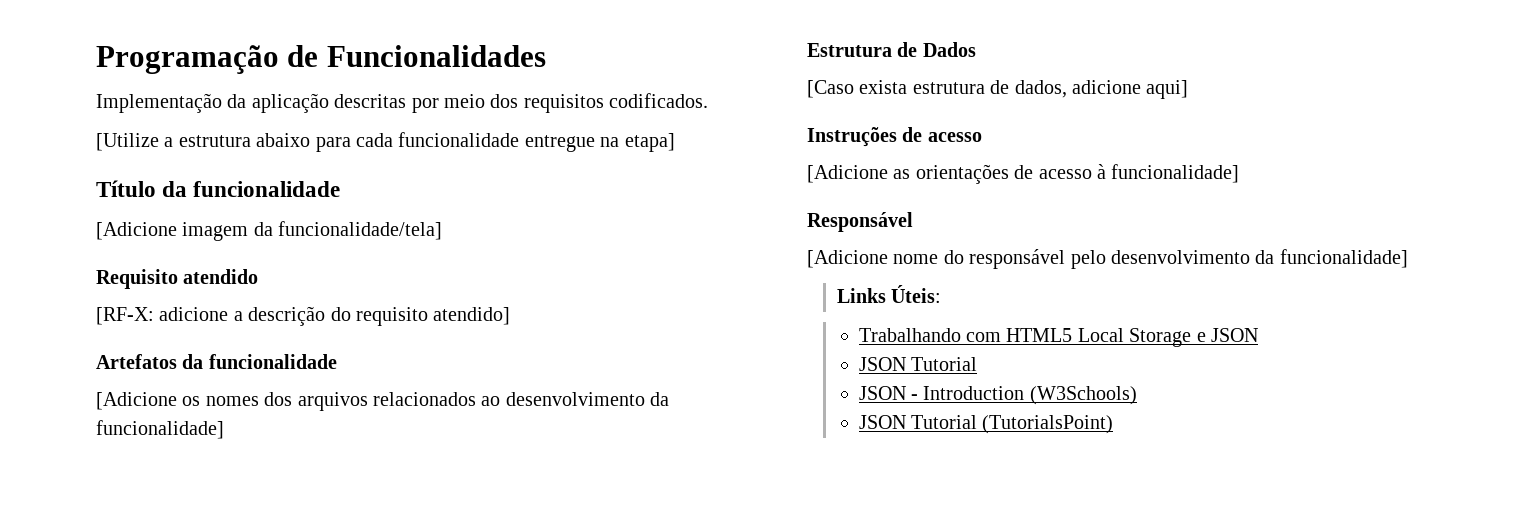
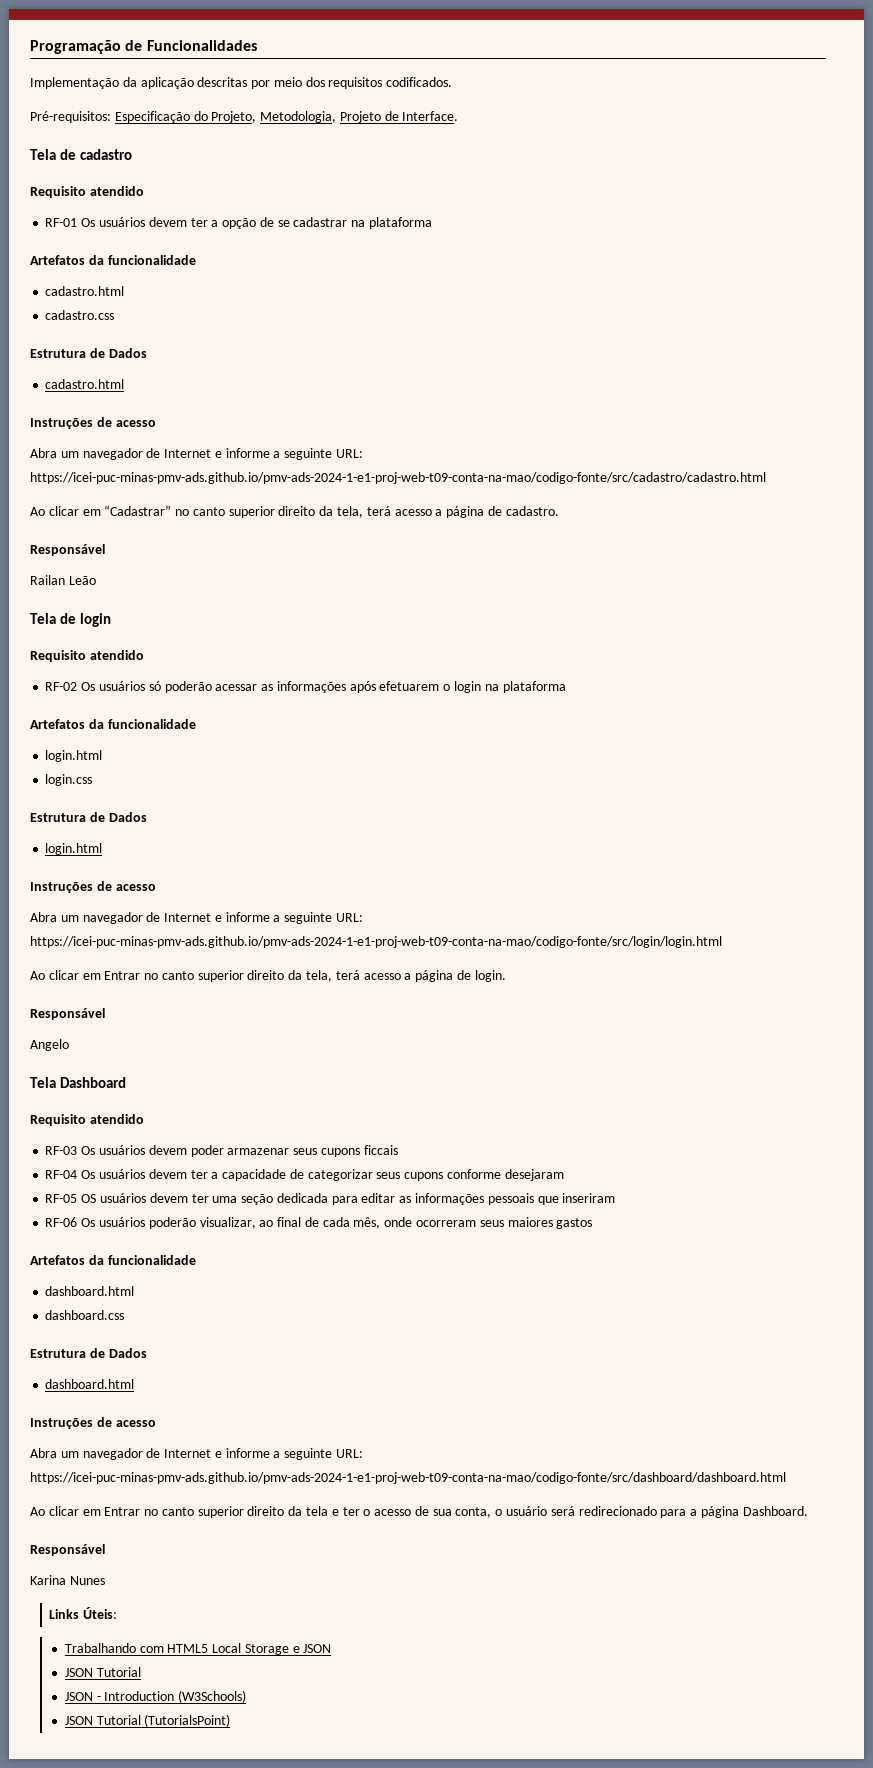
- [Utilize a estrutura abaixo para cada funcionalidade entregue na etapa]
- Título da funcionalidade
- [Adicione imagem da funcionalidade/tela]
+ Pré-requisitos: Especificação do Projeto, Metodologia, Projeto de Interface.
+ Tela de cadastro
  Requisito atendido
- [RF-X: adicione a descrição do requisito atendido]
+ RF-01 Os usuários devem ter a opção de se cadastrar na plataforma
  Artefatos da funcionalidade
- [Adicione os nomes dos arquivos relacionados ao desenvolvimento da funcionalidade]
+ cadastro.html
+ cadastro.css
  Estrutura de Dados
- [Caso exista estrutura de dados, adicione aqui]
+ cadastro.html
  Instruções de acesso
- [Adicione as orientações de acesso à funcionalidade]
+ Abra um navegador de Internet e informe a seguinte URL: https://icei-puc-minas-pmv-ads.github.io/pmv-ads-2024-1-e1-proj-web-t09-conta-na-mao/codigo-fonte/src/cadastro/cadastro.html
+ Ao clicar em “Cadastrar” no canto superior direito da tela, terá acesso a página de cadastro.
  Responsável
- [Adicione nome do responsável pelo desenvolvimento da funcionalidade]
+ Railan Leão
+ Tela de login
+ Requisito atendido
+ RF-02 Os usuários só poderão acessar as informações após efetuarem o login na plataforma
+ Artefatos da funcionalidade
+ login.html
+ login.css
+ Estrutura de Dados
+ login.html
+ Instruções de acesso
+ Abra um navegador de Internet e informe a seguinte URL: https://icei-puc-minas-pmv-ads.github.io/pmv-ads-2024-1-e1-proj-web-t09-conta-na-mao/codigo-fonte/src/login/login.html
+ Ao clicar em Entrar no canto superior direito da tela, terá acesso a página de login.
+ Responsável
+ Angelo
+ Tela Dashboard
+ Requisito atendido
+ RF-03 Os usuários devem poder armazenar seus cupons ficcais
+ RF-04 Os usuários devem ter a capacidade de categorizar seus cupons conforme desejaram
+ RF-05 OS usuários devem ter uma seção dedicada para editar as informações pessoais que inseriram
+ RF-06 Os usuários poderão visualizar, ao final de cada mês, onde ocorreram seus maiores gastos
+ Artefatos da funcionalidade
+ dashboard.html
+ dashboard.css
+ Estrutura de Dados
+ dashboard.html
+ Instruções de acesso
+ Abra um navegador de Internet e informe a seguinte URL: https://icei-puc-minas-pmv-ads.github.io/pmv-ads-2024-1-e1-proj-web-t09-conta-na-mao/codigo-fonte/src/dashboard/dashboard.html
+ Ao clicar em Entrar no canto superior direito da tela e ter o acesso de sua conta, o usuário será redirecionado para a página Dashboard.
+ Responsável
+ Karina Nunes

